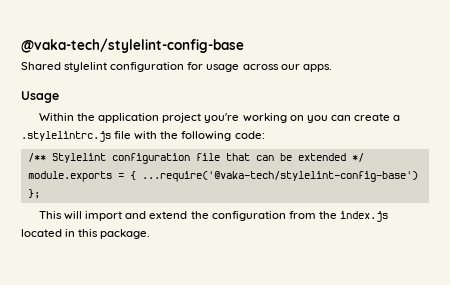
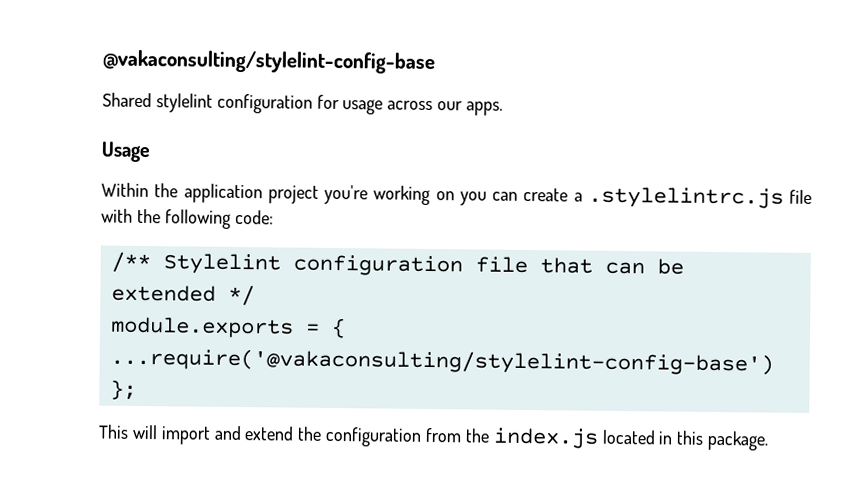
- @vaka-tech/stylelint-config-base
+ @vakaconsulting/stylelint-config-base
- module.exports = { ...require('@vaka-tech/stylelint-config-base') };
+ module.exports = { ...require('@vakaconsulting/stylelint-config-base') };

